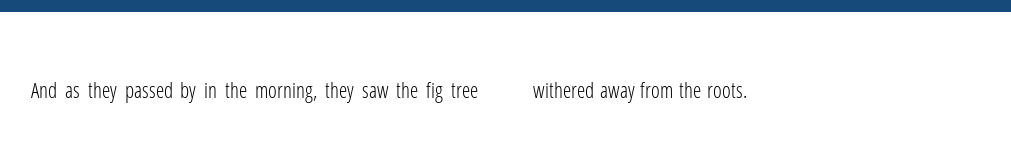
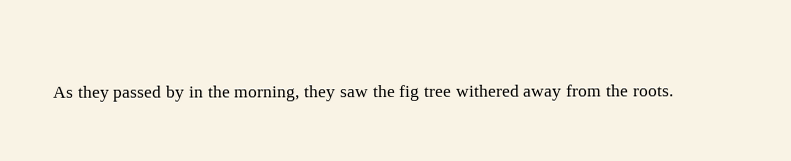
- And as they passed by in the morning, they saw the fig tree withered away from the roots.
+ As they passed by in the morning, they saw the fig tree withered away from the roots.

